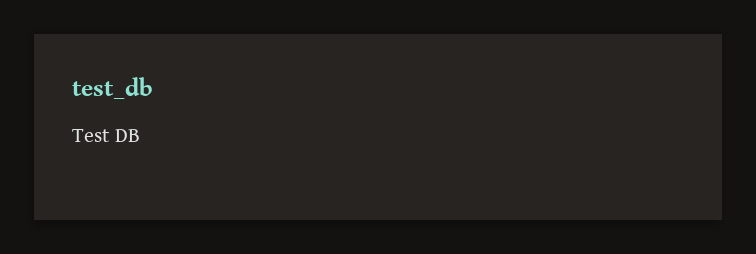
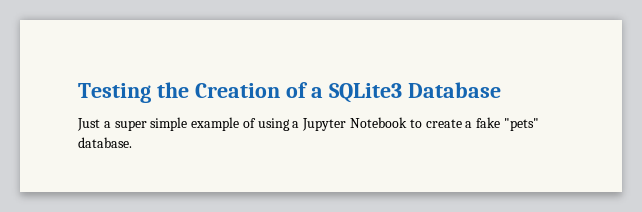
- test_db
- Test DB
+ Testing the Creation of a SQLite3 Database
+ Just a super simple example of using a Jupyter Notebook to create a fake "pets" database.

